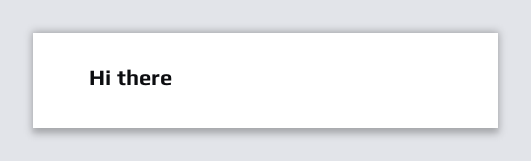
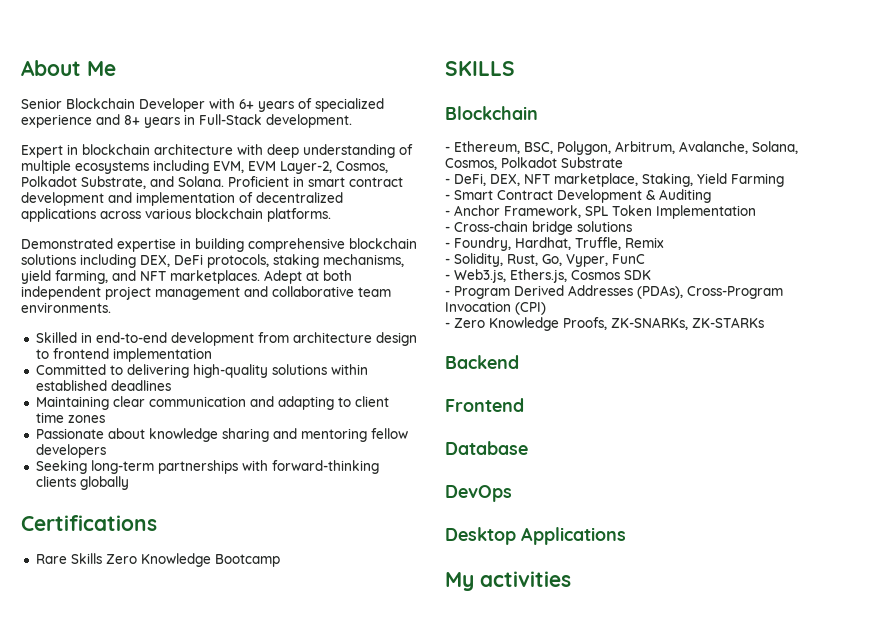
- Hi there
+ About Me
+ Senior Blockchain Developer with 6+ years of specialized experience and 8+ years in Full-Stack development.
+ Expert in blockchain architecture with deep understanding of multiple ecosystems including EVM, EVM Layer-2, Cosmos, Polkadot Substrate, and Solana. Proficient in smart contract development and implementation of decentralized applications across various blockchain platforms.
+ Demonstrated expertise in building comprehensive blockchain solutions including DEX, DeFi protocols, staking mechanisms, yield farming, and NFT marketplaces. Adept at both independent project management and collaborative team environments.
+ Skilled in end-to-end development from architecture design to frontend implementation
+ Committed to delivering high-quality solutions within established deadlines
+ Maintaining clear communication and adapting to client time zones
+ Passionate about knowledge sharing and mentoring fellow developers
+ Seeking long-term partnerships with forward-thinking clients globally
+ Certifications
+ Rare Skills Zero Knowledge Bootcamp
+ SKILLS
+ Blockchain
+ - Ethereum, BSC, Polygon, Arbitrum, Avalanche, Solana, Cosmos, Polkadot Substrate
+ - DeFi, DEX, NFT marketplace, Staking, Yield Farming
+ - Smart Contract Development & Auditing
+ - Anchor Framework, SPL Token Implementation
+ - Cross-chain bridge solutions
+ - Foundry, Hardhat, Truffle, Remix
+ - Solidity, Rust, Go, Vyper, FunC
+ - Web3.js, Ethers.js, Cosmos SDK
+ - Program Derived Addresses (PDAs), Cross-Program Invocation (CPI)
+ - Zero Knowledge Proofs, ZK-SNARKs, ZK-STARKs
+ Backend
+ Frontend
+ Database
+ DevOps
+ Desktop Applications
+ My activities

